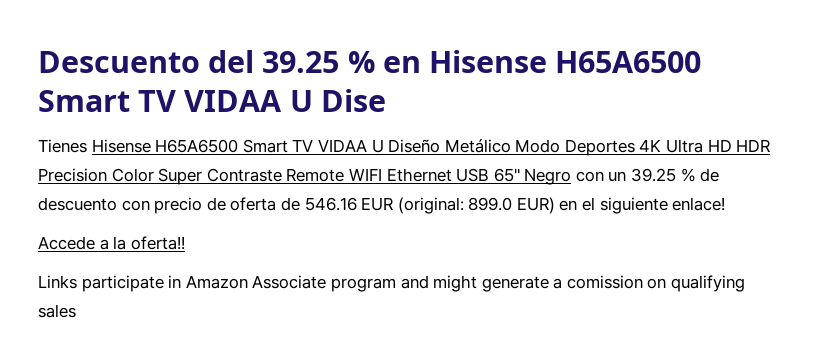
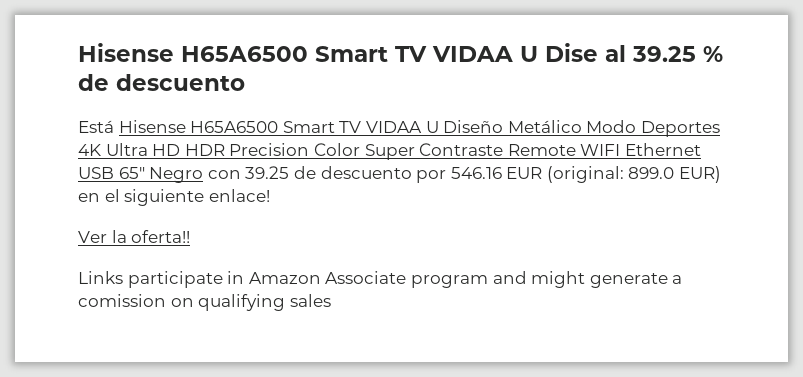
- Descuento del 39.25 % en Hisense H65A6500 Smart TV VIDAA U Dise
- Tienes Hisense H65A6500 Smart TV VIDAA U Diseño Metálico Modo Deportes 4K Ultra HD HDR Precision Color Super Contraste Remote WIFI Ethernet USB 65" Negro con un 39.25 % de descuento con precio de oferta de 546.16 EUR (original: 899.0 EUR) en el siguiente enlace!
+ Hisense H65A6500 Smart TV VIDAA U Dise al 39.25 % de descuento
+ Está Hisense H65A6500 Smart TV VIDAA U Diseño Metálico Modo Deportes 4K Ultra HD HDR Precision Color Super Contraste Remote WIFI Ethernet USB 65" Negro con 39.25 de descuento por 546.16 EUR (original: 899.0 EUR) en el siguiente enlace!
- Accede a la oferta!!
+ Ver la oferta!!

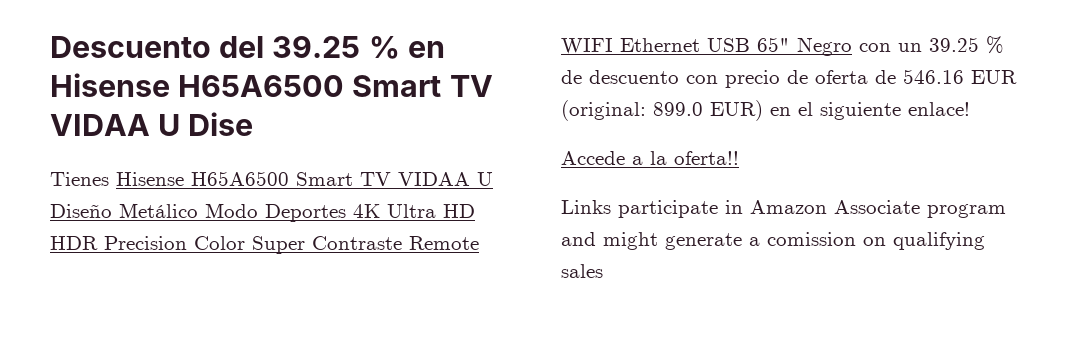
- Hisense H65A6500 Smart TV VIDAA U Dise al 39.25 % de descuento
- Está Hisense H65A6500 Smart TV VIDAA U Diseño Metálico Modo Deportes 4K Ultra HD HDR Precision Color Super Contraste Remote WIFI Ethernet USB 65" Negro con 39.25 de descuento por 546.16 EUR (original: 899.0 EUR) en el siguiente enlace!
+ Descuento del 39.25 % en Hisense H65A6500 Smart TV VIDAA U Dise
+ Tienes Hisense H65A6500 Smart TV VIDAA U Diseño Metálico Modo Deportes 4K Ultra HD HDR Precision Color Super Contraste Remote WIFI Ethernet USB 65" Negro con un 39.25 % de descuento con precio de oferta de 546.16 EUR (original: 899.0 EUR) en el siguiente enlace!
- Ver la oferta!!
+ Accede a la oferta!!

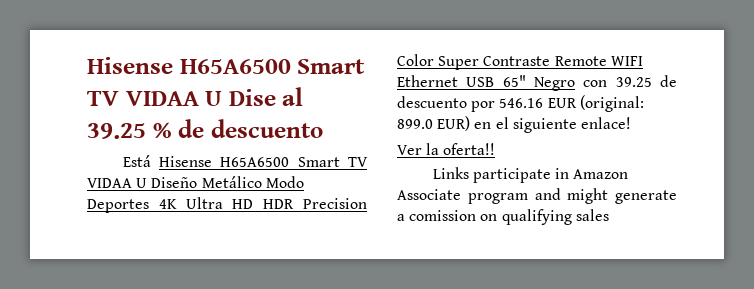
- Descuento del 39.25 % en Hisense H65A6500 Smart TV VIDAA U Dise
- Tienes Hisense H65A6500 Smart TV VIDAA U Diseño Metálico Modo Deportes 4K Ultra HD HDR Precision Color Super Contraste Remote WIFI Ethernet USB 65" Negro con un 39.25 % de descuento con precio de oferta de 546.16 EUR (original: 899.0 EUR) en el siguiente enlace!
+ Hisense H65A6500 Smart TV VIDAA U Dise al 39.25 % de descuento
+ Está Hisense H65A6500 Smart TV VIDAA U Diseño Metálico Modo Deportes 4K Ultra HD HDR Precision Color Super Contraste Remote WIFI Ethernet USB 65" Negro con 39.25 de descuento por 546.16 EUR (original: 899.0 EUR) en el siguiente enlace!
- Accede a la oferta!!
+ Ver la oferta!!

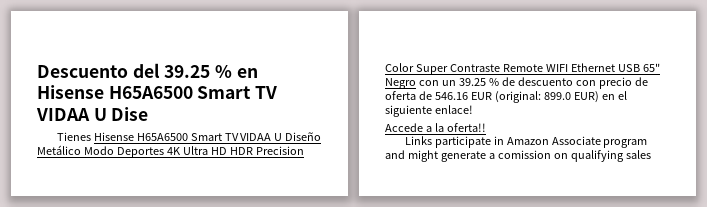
- Hisense H65A6500 Smart TV VIDAA U Dise al 39.25 % de descuento
- Está Hisense H65A6500 Smart TV VIDAA U Diseño Metálico Modo Deportes 4K Ultra HD HDR Precision Color Super Contraste Remote WIFI Ethernet USB 65" Negro con 39.25 de descuento por 546.16 EUR (original: 899.0 EUR) en el siguiente enlace!
+ Descuento del 39.25 % en Hisense H65A6500 Smart TV VIDAA U Dise
+ Tienes Hisense H65A6500 Smart TV VIDAA U Diseño Metálico Modo Deportes 4K Ultra HD HDR Precision Color Super Contraste Remote WIFI Ethernet USB 65" Negro con un 39.25 % de descuento con precio de oferta de 546.16 EUR (original: 899.0 EUR) en el siguiente enlace!
- Ver la oferta!!
+ Accede a la oferta!!

